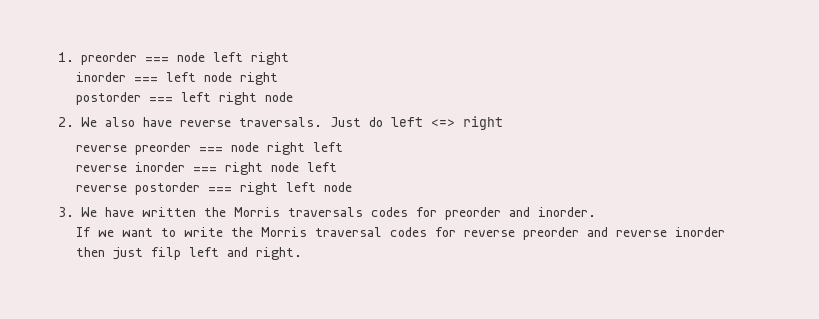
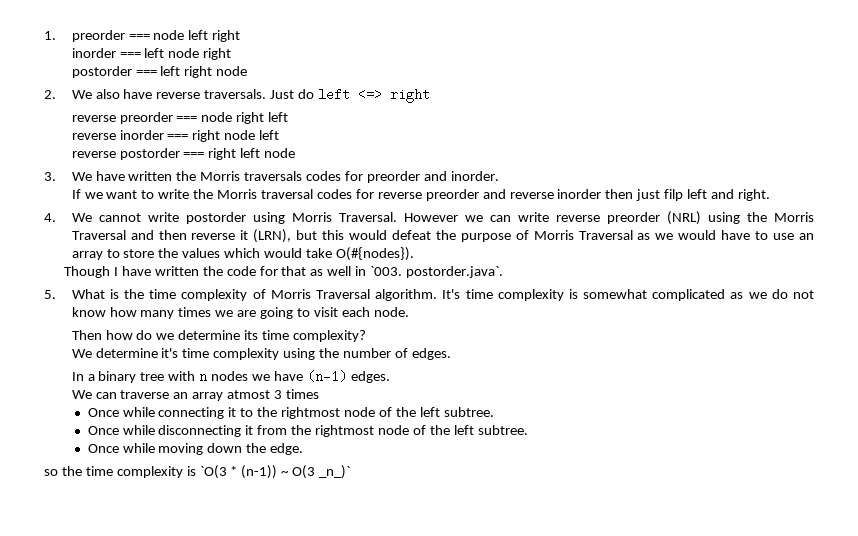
+ 4. We cannot write postorder using Morris Traversal. However we can write reverse preorder (NRL) using the Morris Traversal and then reverse it (LRN), but this would defeat the purpose of Morris Traversal as we would have to use an array to store the values which would take O(#{nodes}).
+ Though I have written the code for that as well in `003. postorder.java`.
+ 5. What is the time complexity of Morris Traversal algorithm. It's time complexity is somewhat complicated as we do not know how many times we are going to visit each node.
+ Then how do we determine its time complexity?
+ We determine it's time complexity using the number of edges.
+ In a binary tree with n nodes we have (n-1) edges.
+ We can traverse an array atmost 3 times
+ Once while connecting it to the rightmost node of the left subtree.
+ Once while disconnecting it from the rightmost node of the left subtree.
+ Once while moving down the edge.
+ so the time complexity is `O(3 * (n-1)) ~ O(3 _n_)`

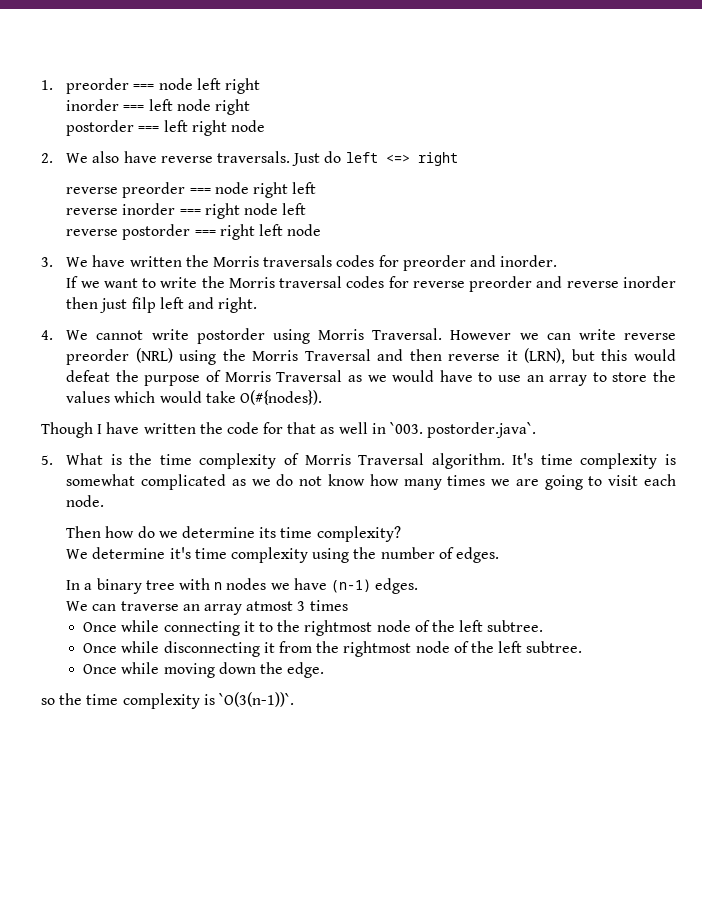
- so the time complexity is `O(3 * (n-1)) ~ O(3 _n_)`
+ so the time complexity is `O(3(n-1))`.

